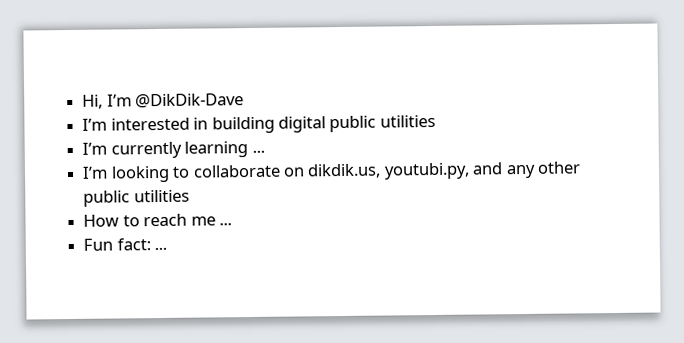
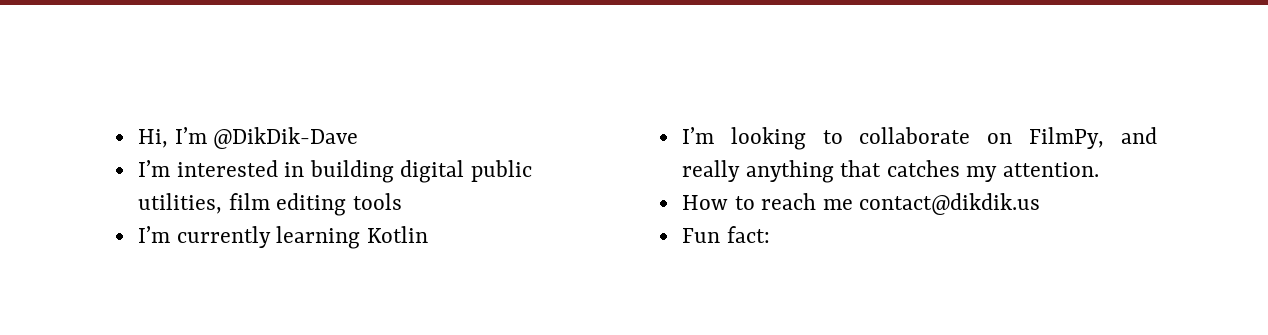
- I’m interested in building digital public utilities
+ I’m interested in building digital public utilities, film editing tools
- I’m currently learning ...
+ I’m currently learning Kotlin
- I’m looking to collaborate on dikdik.us, youtubi.py, and any other public utilities
+ I’m looking to collaborate on FilmPy, and really anything that catches my attention.
- How to reach me ...
+ How to reach me contact@dikdik.us
- Fun fact: ...
+ Fun fact:

